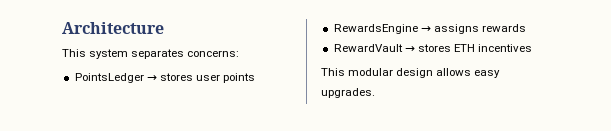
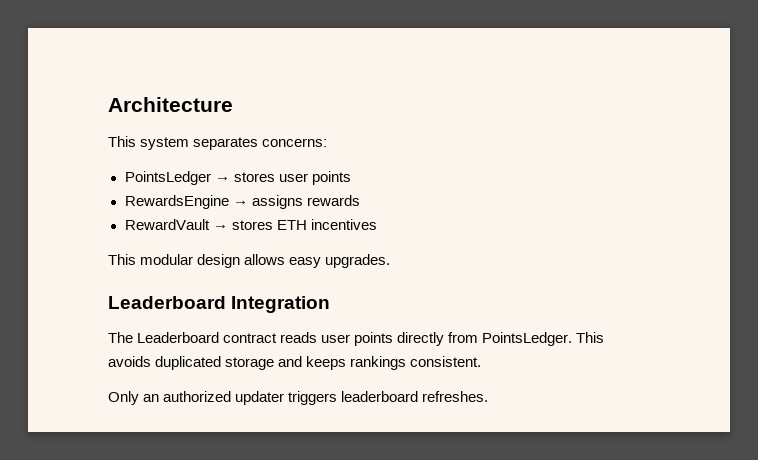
+ Leaderboard Integration
+ The Leaderboard contract reads user points directly from PointsLedger. This avoids duplicated storage and keeps rankings consistent.
+ Only an authorized updater triggers leaderboard refreshes.

